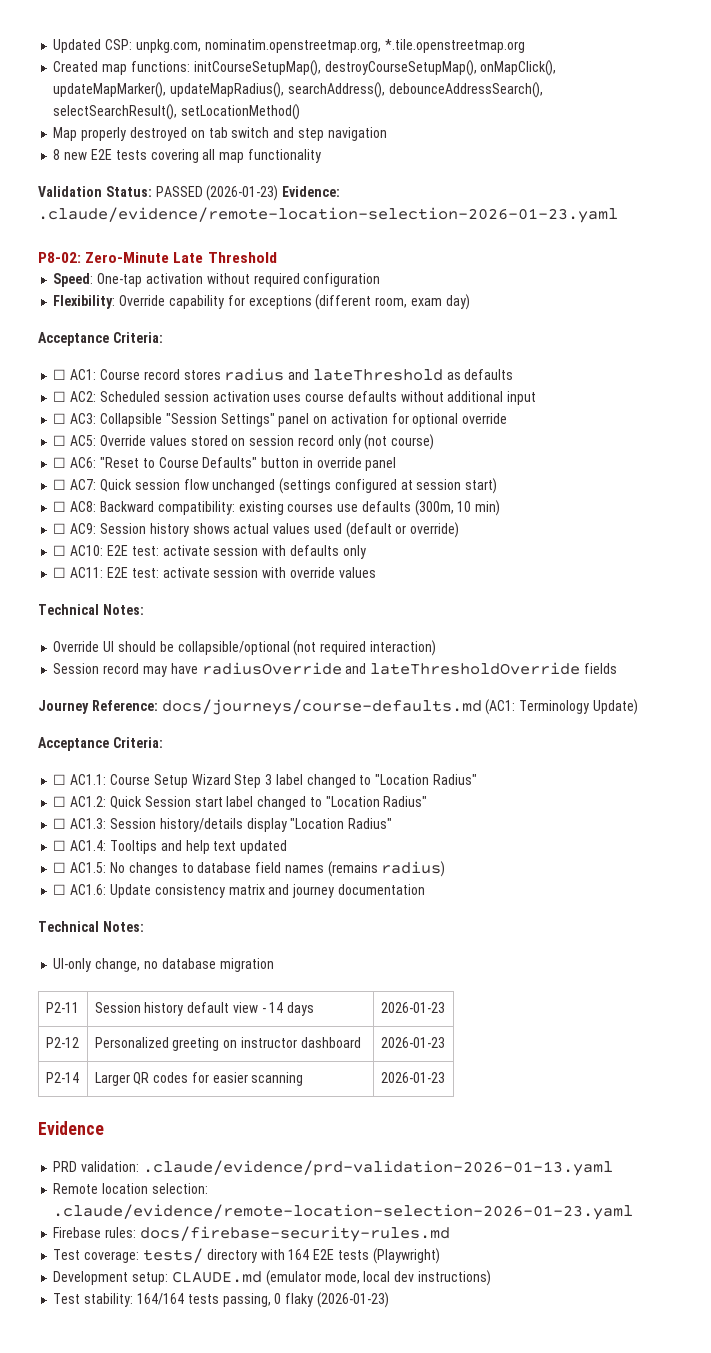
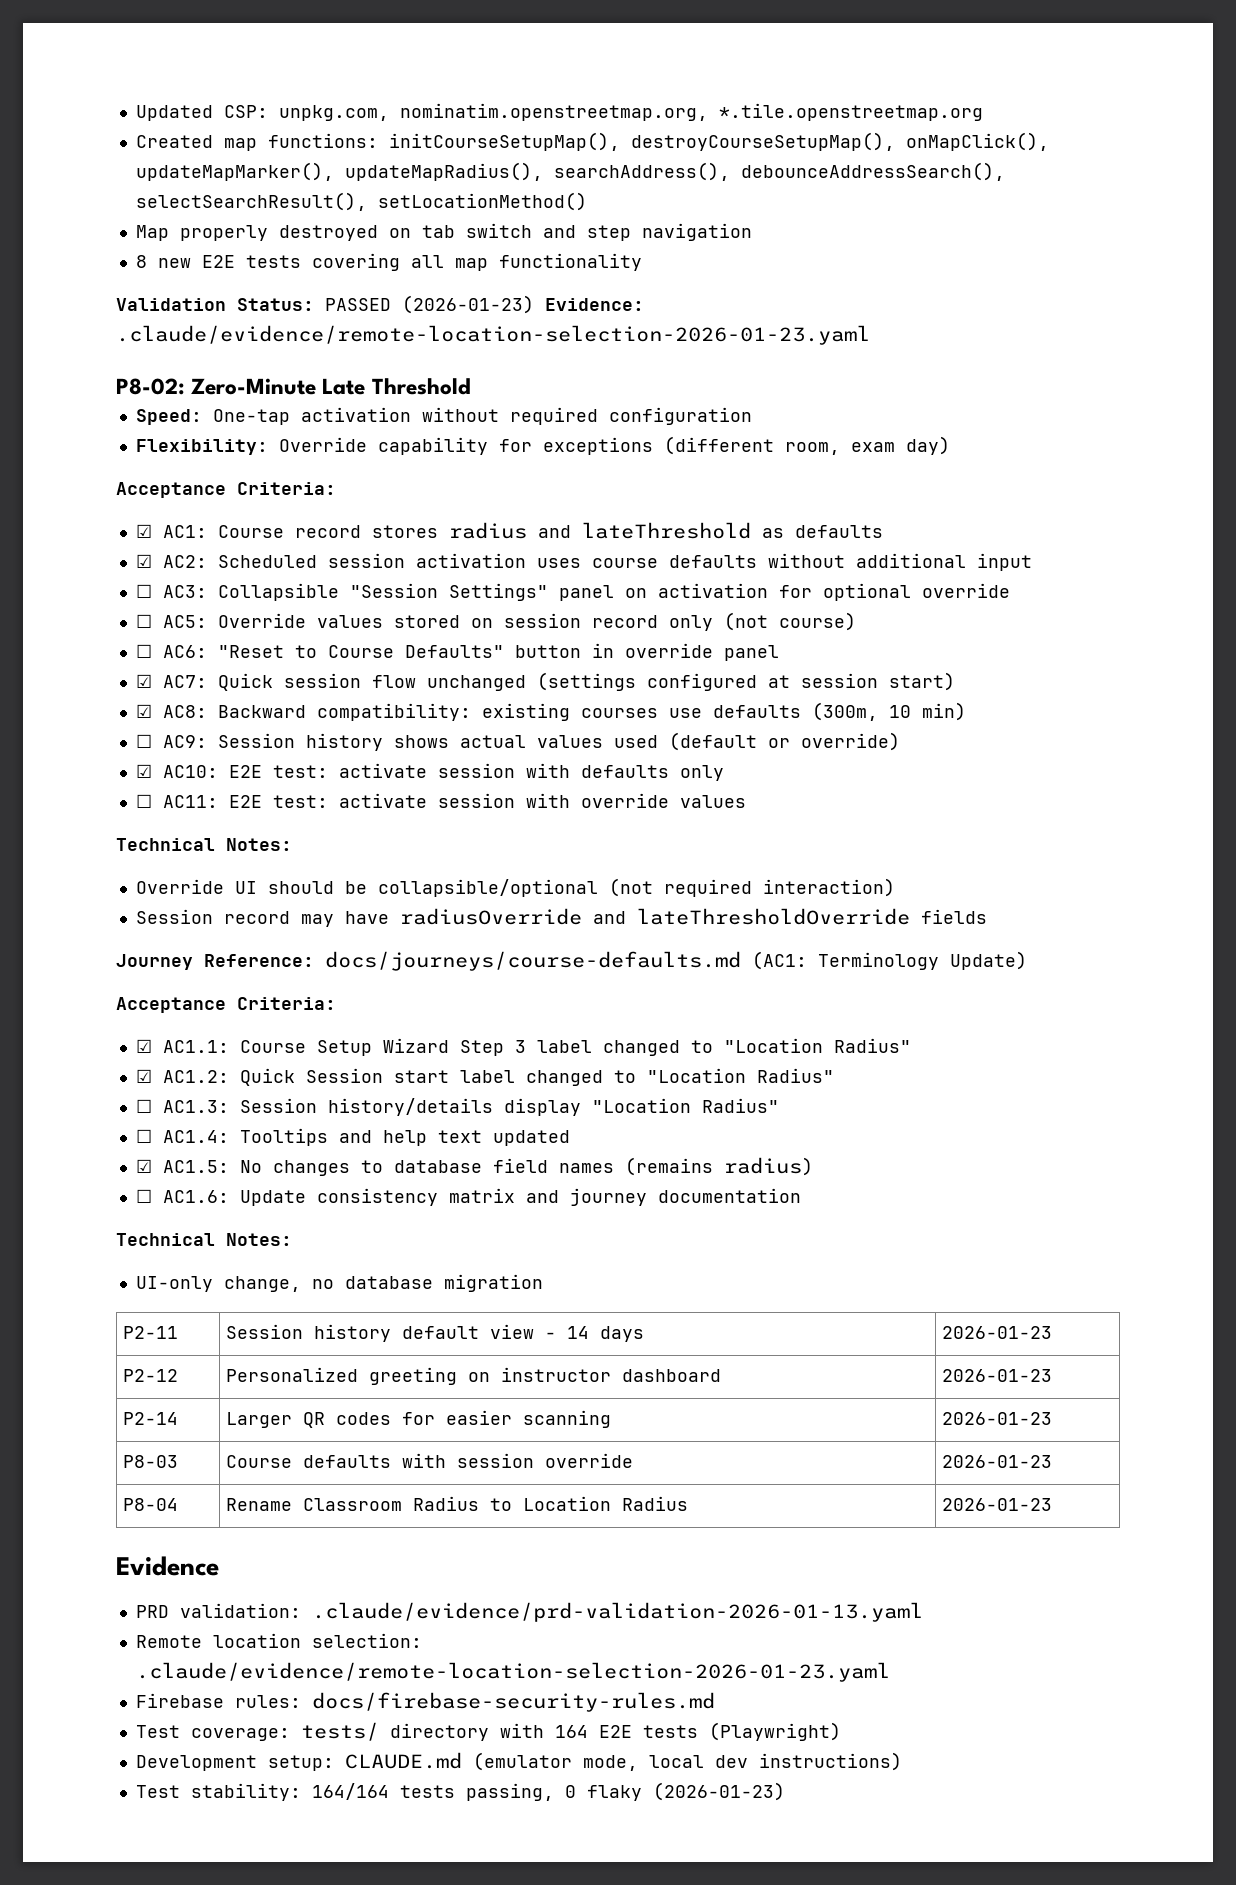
- ☐ AC1: Course record stores radius and lateThreshold as defaults
+ ☑ AC1: Course record stores radius and lateThreshold as defaults
- ☐ AC2: Scheduled session activation uses course defaults without additional input
+ ☑ AC2: Scheduled session activation uses course defaults without additional input
- ☐ AC7: Quick session flow unchanged (settings configured at session start)
+ ☑ AC7: Quick session flow unchanged (settings configured at session start)
- ☐ AC8: Backward compatibility: existing courses use defaults (300m, 10 min)
+ ☑ AC8: Backward compatibility: existing courses use defaults (300m, 10 min)
- ☐ AC10: E2E test: activate session with defaults only
+ ☑ AC10: E2E test: activate session with defaults only
- ☐ AC1.1: Course Setup Wizard Step 3 label changed to "Location Radius"
+ ☑ AC1.1: Course Setup Wizard Step 3 label changed to "Location Radius"
- ☐ AC1.2: Quick Session start label changed to "Location Radius"
+ ☑ AC1.2: Quick Session start label changed to "Location Radius"
- ☐ AC1.5: No changes to database field names (remains radius)
+ ☑ AC1.5: No changes to database field names (remains radius)
+ P8-03 | Course defaults with session override | 2026-01-23
+ P8-04 | Rename Classroom Radius to Location Radius | 2026-01-23

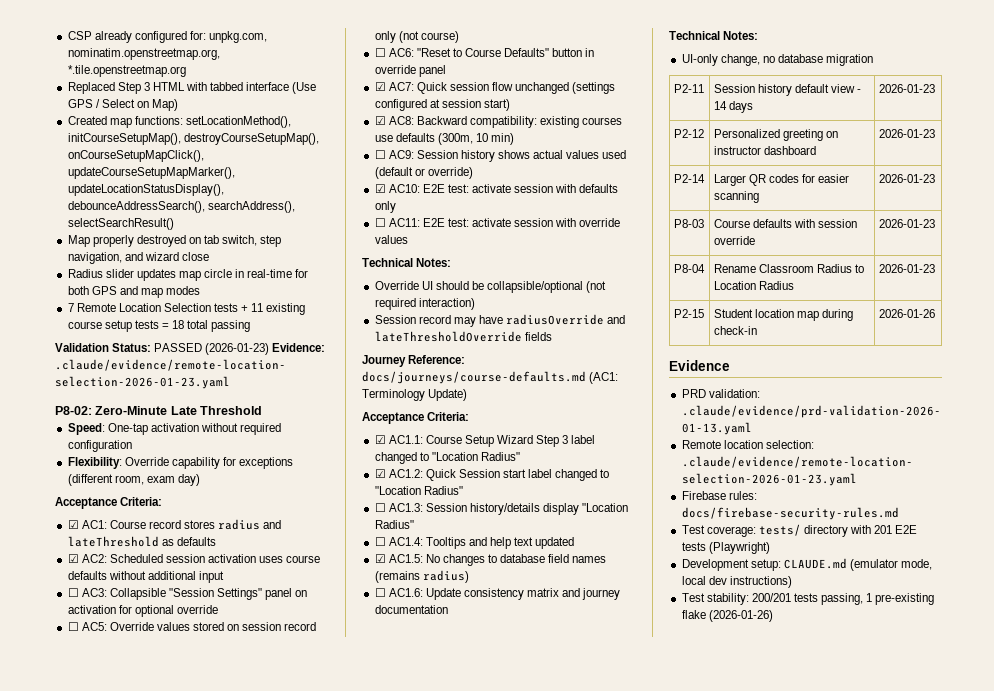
- Updated CSP: unpkg.com, nominatim.openstreetmap.org, *.tile.openstreetmap.org
+ CSP already configured for: unpkg.com, nominatim.openstreetmap.org, *.tile.openstreetmap.org
+ Replaced Step 3 HTML with tabbed interface (Use GPS / Select on Map)
- Created map functions: initCourseSetupMap(), destroyCourseSetupMap(), onMapClick(), updateMapMarker(), updateMapRadius(), searchAddress(), debounceAddressSearch(), selectSearchResult(), setLocationMethod()
+ Created map functions: setLocationMethod(), initCourseSetupMap(), destroyCourseSetupMap(), onCourseSetupMapClick(), updateCourseSetupMapMarker(), updateLocationStatusDisplay(), debounceAddressSearch(), searchAddress(), selectSearchResult()
- Map properly destroyed on tab switch and step navigation
- 8 new E2E tests covering all map functionality
+ Map properly destroyed on tab switch, step navigation, and wizard close
+ Radius slider updates map circle in real-time for both GPS and map modes
+ 7 Remote Location Selection tests + 11 existing course setup tests = 18 total passing
+ P2-15 | Student location map during check-in | 2026-01-26
- Test coverage: tests/ directory with 164 E2E tests (Playwright)
+ Test coverage: tests/ directory with 201 E2E tests (Playwright)
- Test stability: 164/164 tests passing, 0 flaky (2026-01-23)
+ Test stability: 200/201 tests passing, 1 pre-existing flake (2026-01-26)

